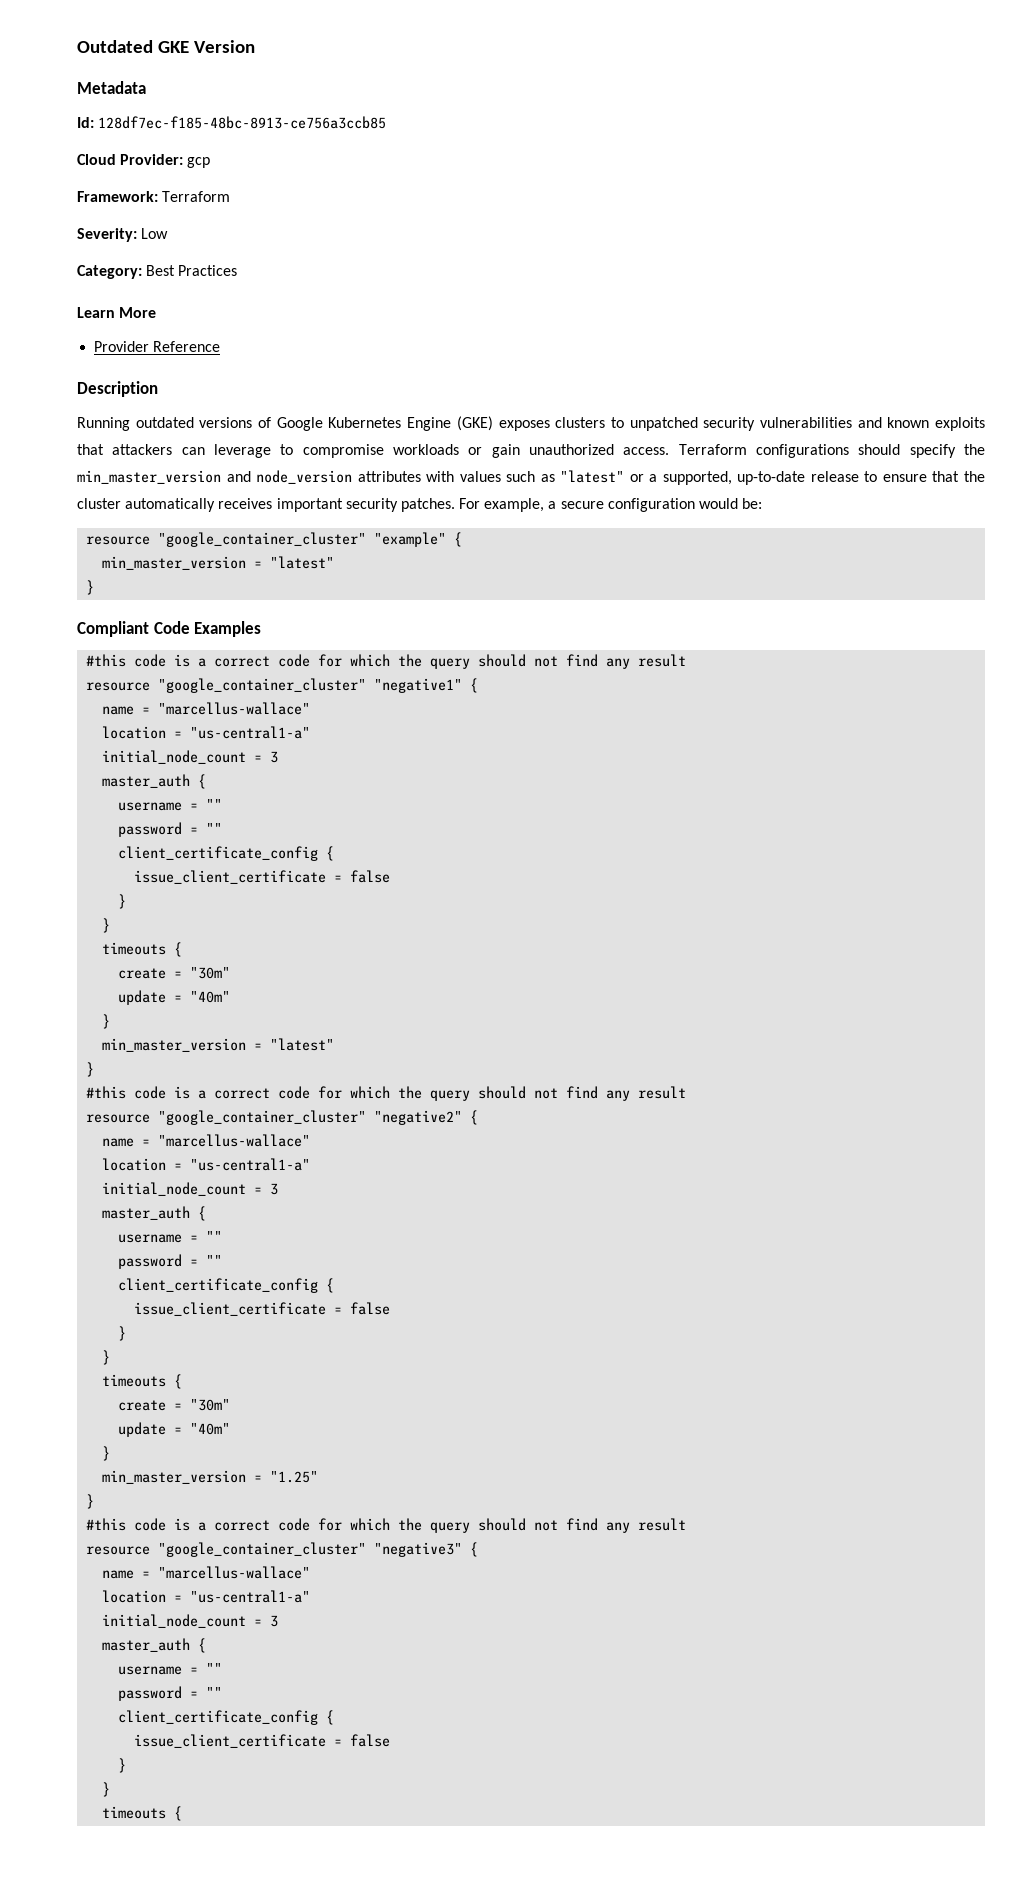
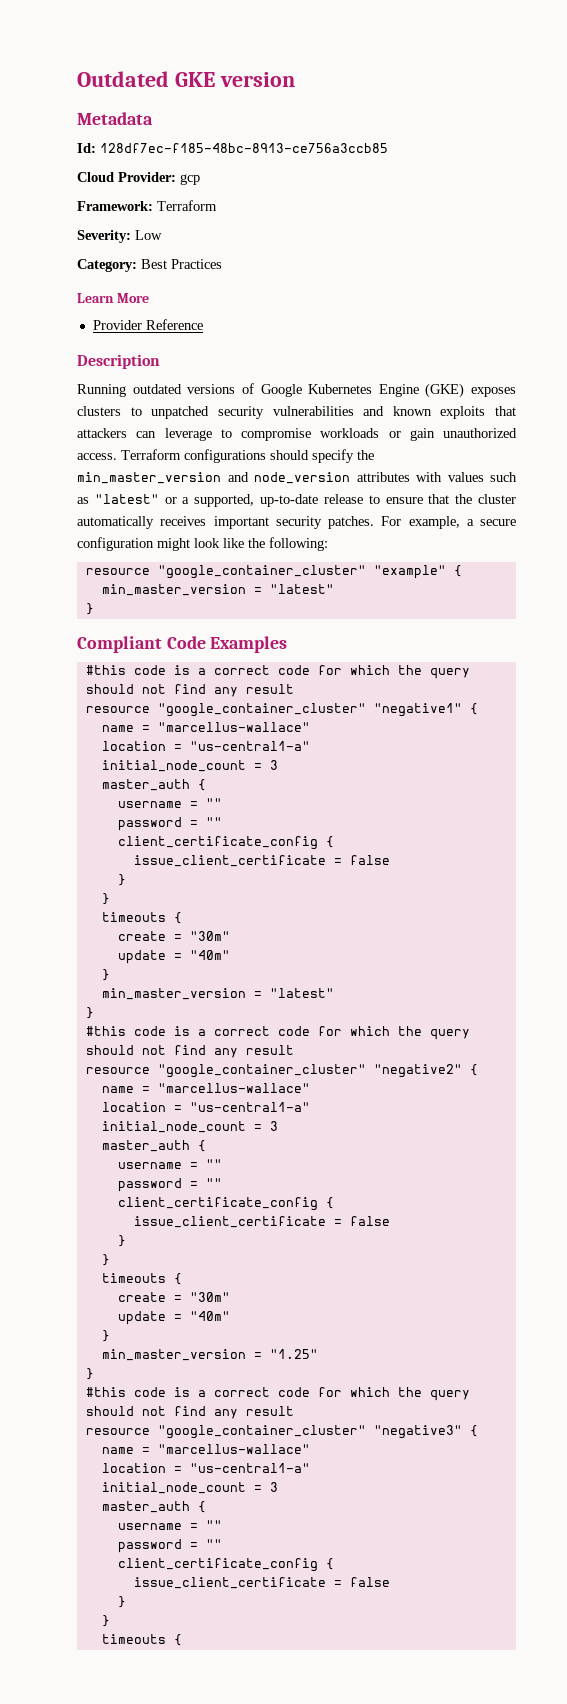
- Outdated GKE Version
+ Outdated GKE version
- For example, a secure configuration would be:
+ For example, a secure configuration might look like the following:

